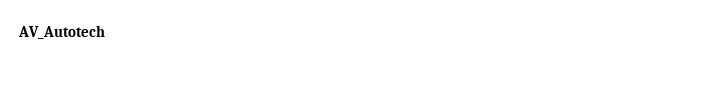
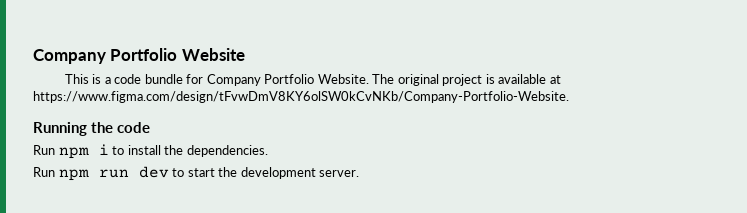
- AV_Autotech
+ Company Portfolio Website
+ This is a code bundle for Company Portfolio Website. The original project is available at https://www.figma.com/design/tFvwDmV8KY6olSW0kCvNKb/Company-Portfolio-Website.
+ Running the code
+ Run npm i to install the dependencies.
+ Run npm run dev to start the development server.

